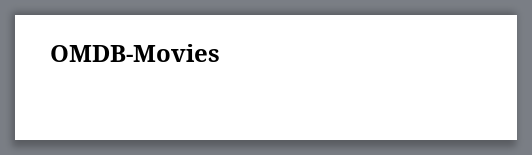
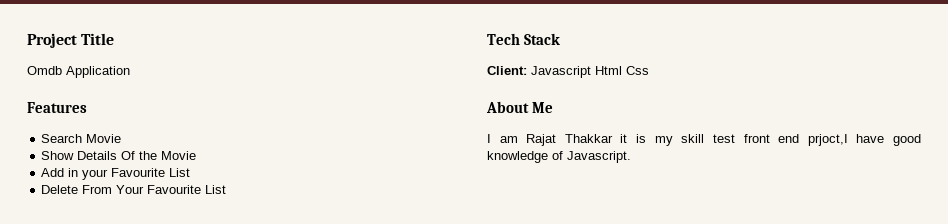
- OMDB-Movies
+ Project Title
+ Omdb Application
+ Features
+ Search Movie
+ Show Details Of the Movie
+ Add in your Favourite List
+ Delete From Your Favourite List
+ Tech Stack
+ Client: Javascript Html Css
+ About Me
+ I am Rajat Thakkar it is my skill test front end prjoct,I have good knowledge of Javascript.

